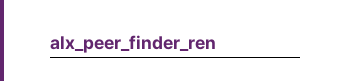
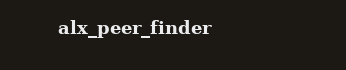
- alx_peer_finder_ren
+ alx_peer_finder

